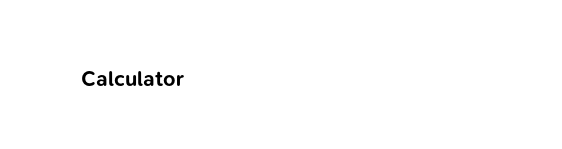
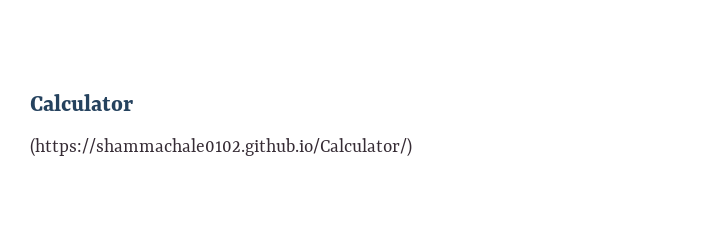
+ (https://shammachale0102.github.io/Calculator/)

